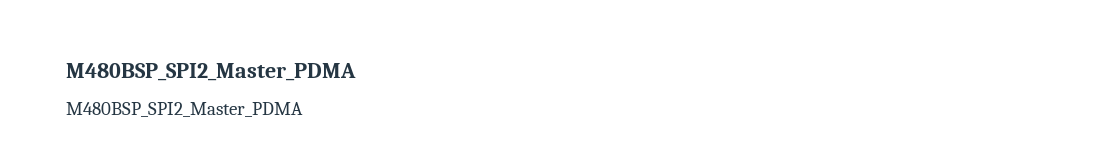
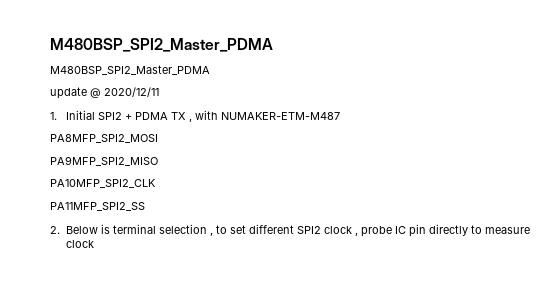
+ update @ 2020/12/11
+ 1. Initial SPI2 + PDMA TX , with NUMAKER-ETM-M487
+ PA8MFP_SPI2_MOSI
+ PA9MFP_SPI2_MISO
+ PA10MFP_SPI2_CLK
+ PA11MFP_SPI2_SS
+ 2. Below is terminal selection , to set different SPI2 clock , probe IC pin directly to measure clock

